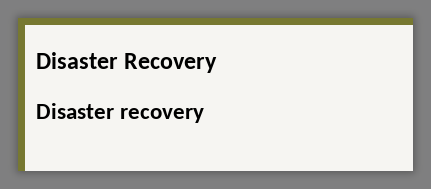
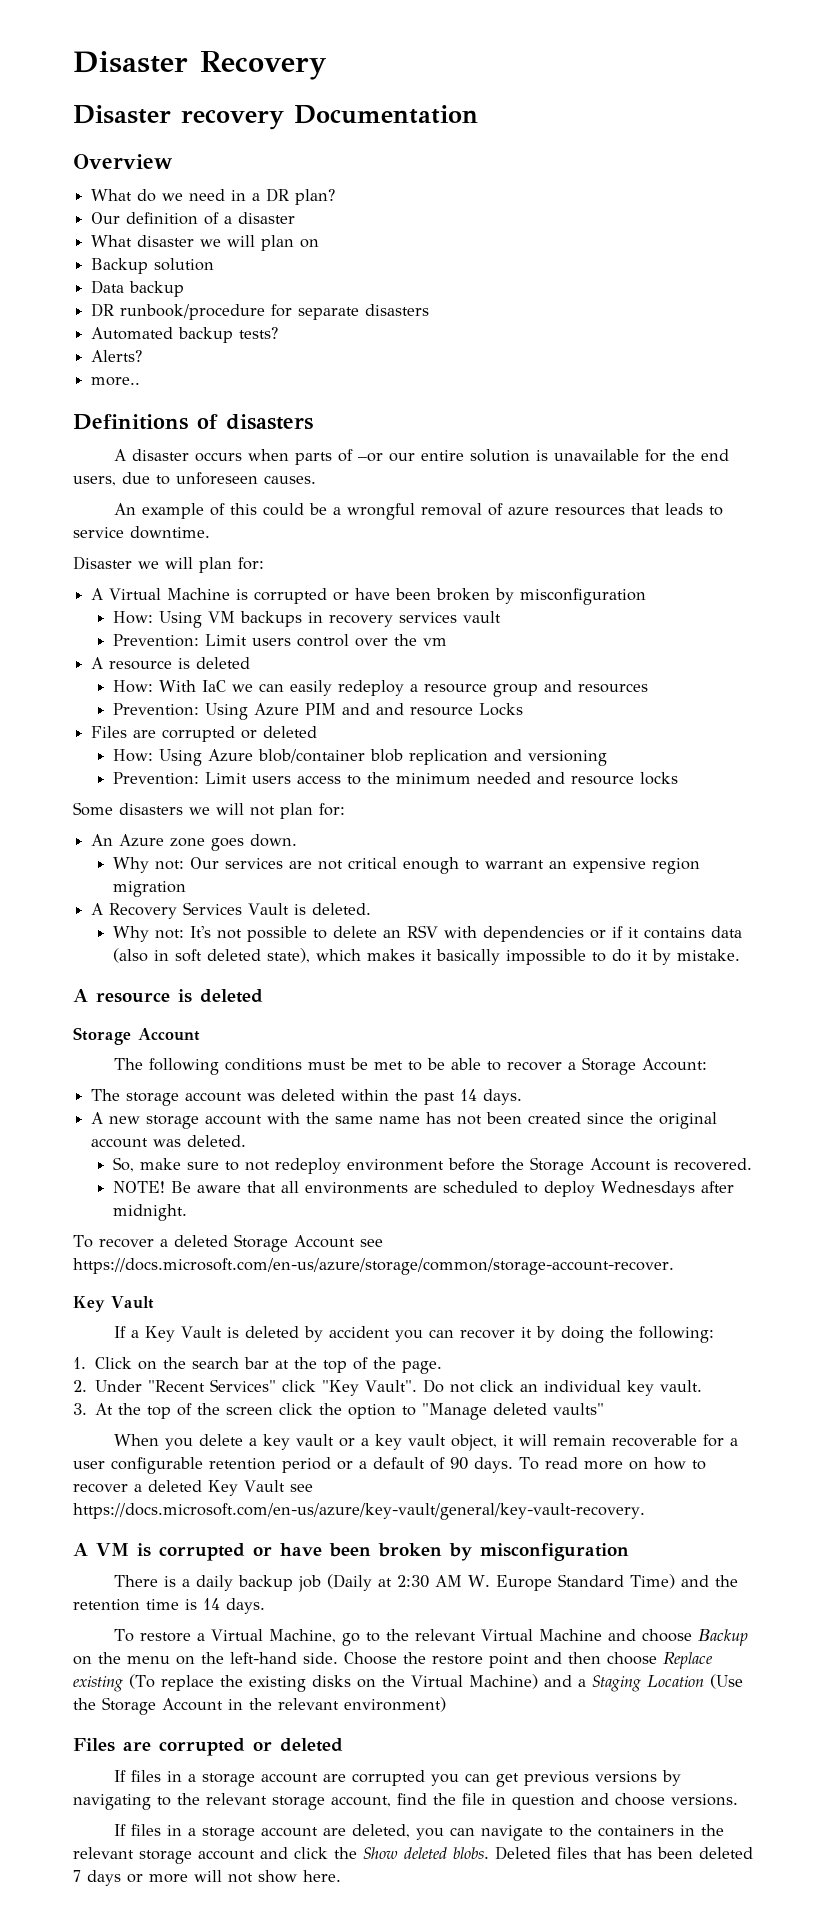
- Disaster recovery
+ Disaster recovery Documentation
+ Overview
+ What do we need in a DR plan?
+ Our definition of a disaster
+ What disaster we will plan on
+ Backup solution
+ Data backup
+ DR runbook/procedure for separate disasters
+ Automated backup tests?
+ Alerts?
+ more..
+ Definitions of disasters
+ A disaster occurs when parts of –or our entire solution is unavailable for the end users, due to unforeseen causes.
+ An example of this could be a wrongful removal of azure resources that leads to service downtime.
+ Disaster we will plan for:
+ A Virtual Machine is corrupted or have been broken by misconfiguration
+ How: Using VM backups in recovery services vault
+ Prevention: Limit users control over the vm
+ A resource is deleted
+ How: With IaC we can easily redeploy a resource group and resources
+ Prevention: Using Azure PIM and and resource Locks
+ Files are corrupted or deleted
+ How: Using Azure blob/container blob replication and versioning
+ Prevention: Limit users access to the minimum needed and resource locks
+ Some disasters we will not plan for:
+ An Azure zone goes down.
+ Why not: Our services are not critical enough to warrant an expensive region migration
+ A Recovery Services Vault is deleted.
+ Why not: It's not possible to delete an RSV with dependencies or if it contains data (also in soft deleted state), which makes it basically impossible to do it by mistake.
+ A resource is deleted
+ Storage Account
+ The following conditions must be met to be able to recover a Storage Account:
+ The storage account was deleted within the past 14 days.
+ A new storage account with the same name has not been created since the original account was deleted.
+ So, make sure to not redeploy environment before the Storage Account is recovered.
+ NOTE! Be aware that all environments are scheduled to deploy Wednesdays after midnight.
+ To recover a deleted Storage Account see https://docs.microsoft.com/en-us/azure/storage/common/storage-account-recover.
+ Key Vault
+ If a Key Vault is deleted by accident you can recover it by doing the following:
+ 1. Click on the search bar at the top of the page.
+ 2. Under "Recent Services" click "Key Vault". Do not click an individual key vault.
+ 3. At the top of the screen click the option to "Manage deleted vaults"
+ When you delete a key vault or a key vault object, it will remain recoverable for a user configurable retention period or a default of 90 days. To read more on how to recover a deleted Key Vault see https://docs.microsoft.com/en-us/azure/key-vault/general/key-vault-recovery.
+ A VM is corrupted or have been broken by misconfiguration
+ There is a daily backup job (Daily at 2:30 AM W. Europe Standard Time) and the retention time is 14 days.
+ To restore a Virtual Machine, go to the relevant Virtual Machine and choose Backup on the menu on the left-hand side. Choose the restore point and then choose Replace existing (To replace the existing disks on the Virtual Machine) and a Staging Location (Use the Storage Account in the relevant environment)
+ Files are corrupted or deleted
+ If files in a storage account are corrupted you can get previous versions by navigating to the relevant storage account, find the file in question and choose versions.
+ If files in a storage account are deleted, you can navigate to the containers in the relevant storage account and click the Show deleted blobs. Deleted files that has been deleted 7 days or more will not show here.

